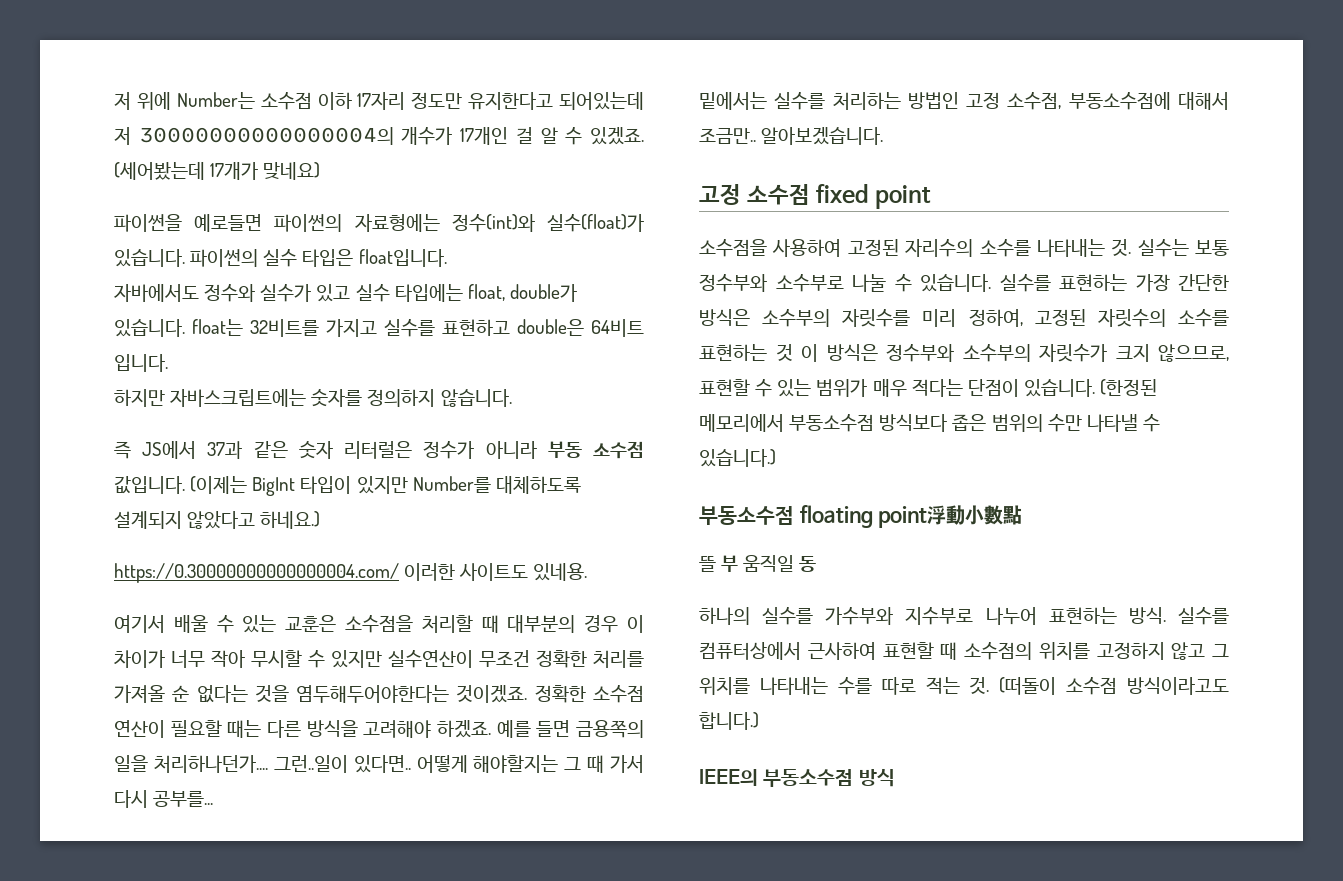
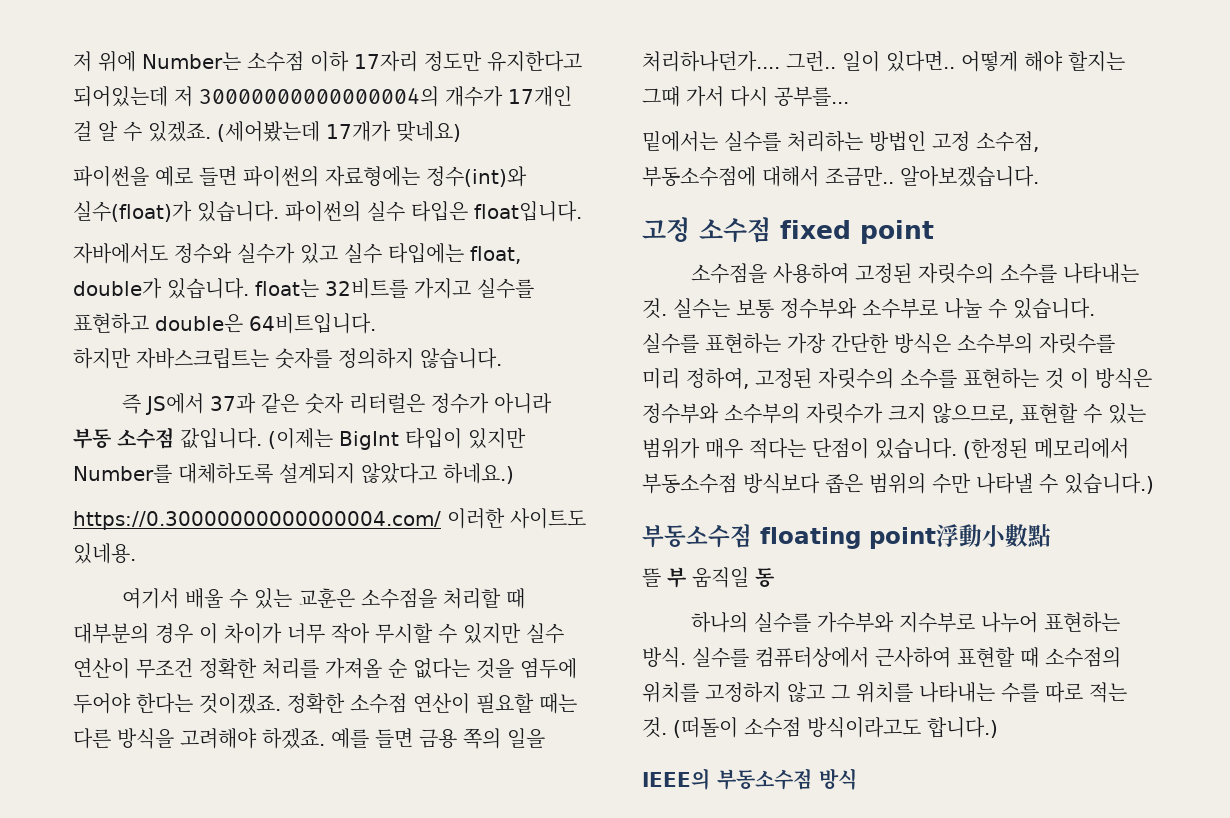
- 파이썬을 예로들면 파이썬의 자료형에는 정수(int)와 실수(float)가 있습니다.
+ 파이썬을 예로 들면 파이썬의 자료형에는 정수(int)와 실수(float)가 있습니다.
- 자바에서도 정수와 실수가 있고 실수 타입에는 float, double가 있습니다. float는 32비트를 가지고 실수를 표현하고 double은 64비트 입니다.
+ 자바에서도 정수와 실수가 있고 실수 타입에는 float, double가 있습니다. float는 32비트를 가지고 실수를 표현하고 double은 64비트입니다.
- 하지만 자바스크립트에는 숫자를 정의하지 않습니다.
+ 하지만 자바스크립트는 숫자를 정의하지 않습니다.
- 여기서 배울 수 있는 교훈은 소수점을 처리할 때 대부분의 경우 이 차이가 너무 작아 무시할 수 있지만 실수연산이 무조건 정확한 처리를 가져올 순 없다는 것을 염두해두어야한다는 것이겠죠.
+ 여기서 배울 수 있는 교훈은 소수점을 처리할 때 대부분의 경우 이 차이가 너무 작아 무시할 수 있지만 실수 연산이 무조건 정확한 처리를 가져올 순 없다는 것을 염두에 두어야 한다는 것이겠죠.
- 예를 들면 금용쪽의 일을 처리하나던가.... 그런..일이 있다면.. 어떻게 해야할지는 그 때 가서 다시 공부를...
+ 예를 들면 금용 쪽의 일을 처리하나던가.... 그런.. 일이 있다면.. 어떻게 해야 할지는 그때 가서 다시 공부를...
- 소수점을 사용하여 고정된 자리수의 소수를 나타내는 것.
+ 소수점을 사용하여 고정된 자릿수의 소수를 나타내는 것.

